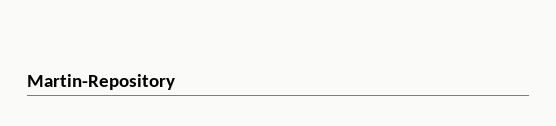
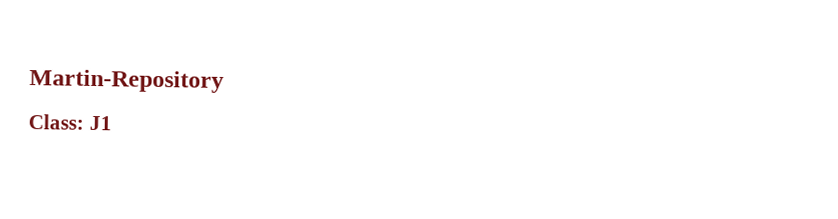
+ Class: J1

